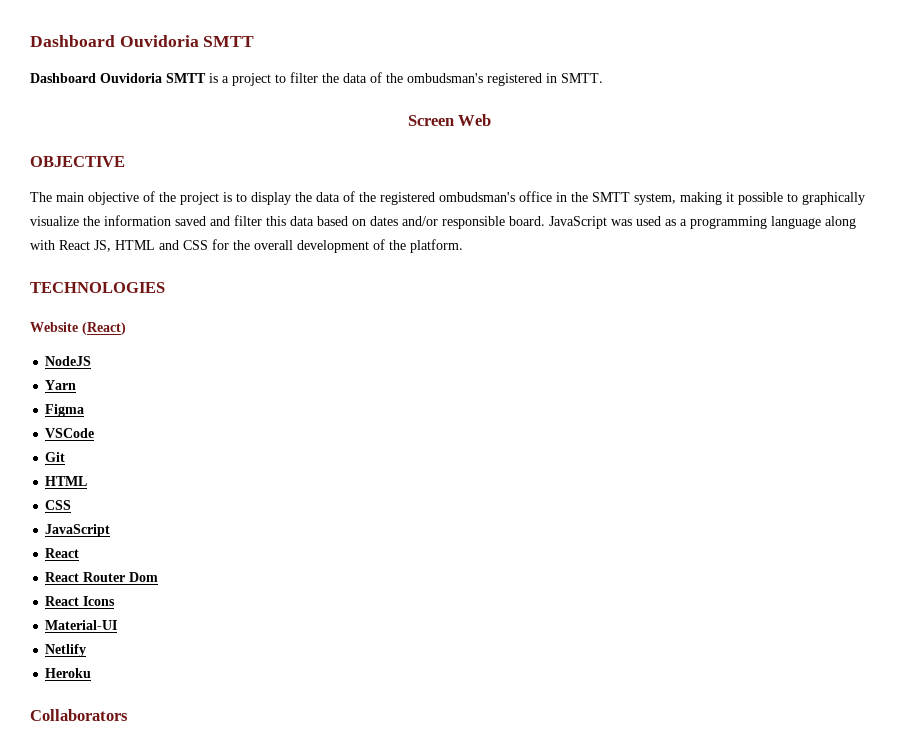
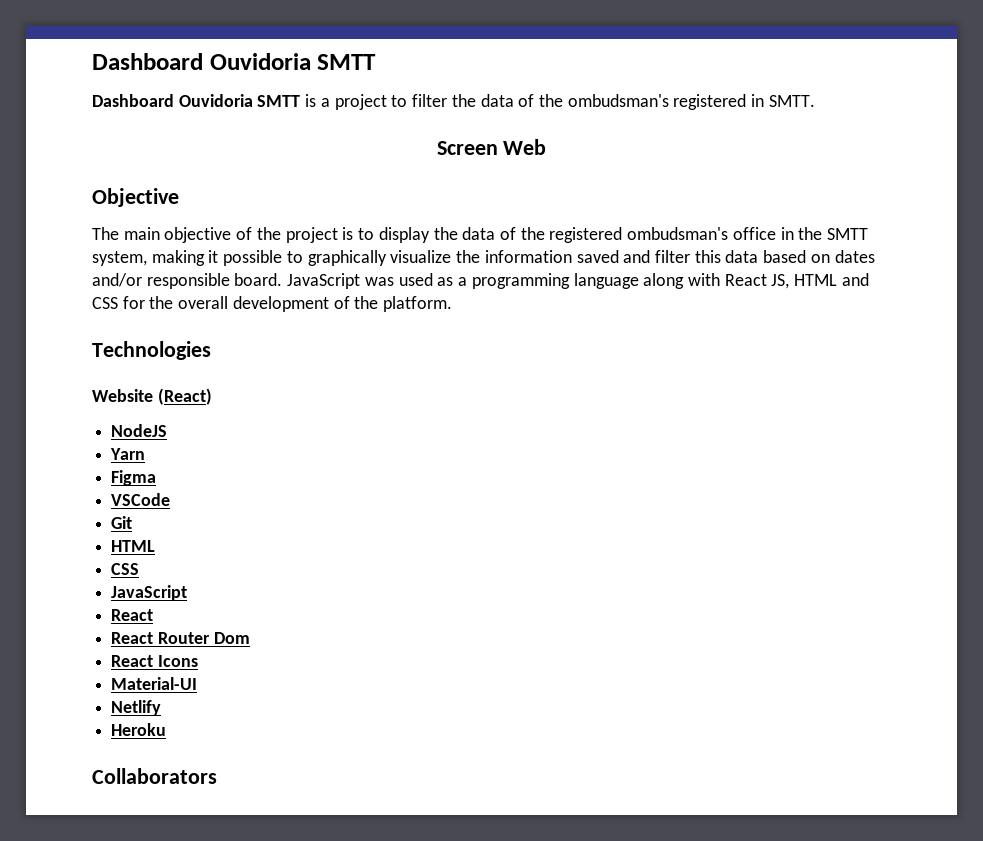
- OBJECTIVE
+ Objective
- TECHNOLOGIES
+ Technologies

